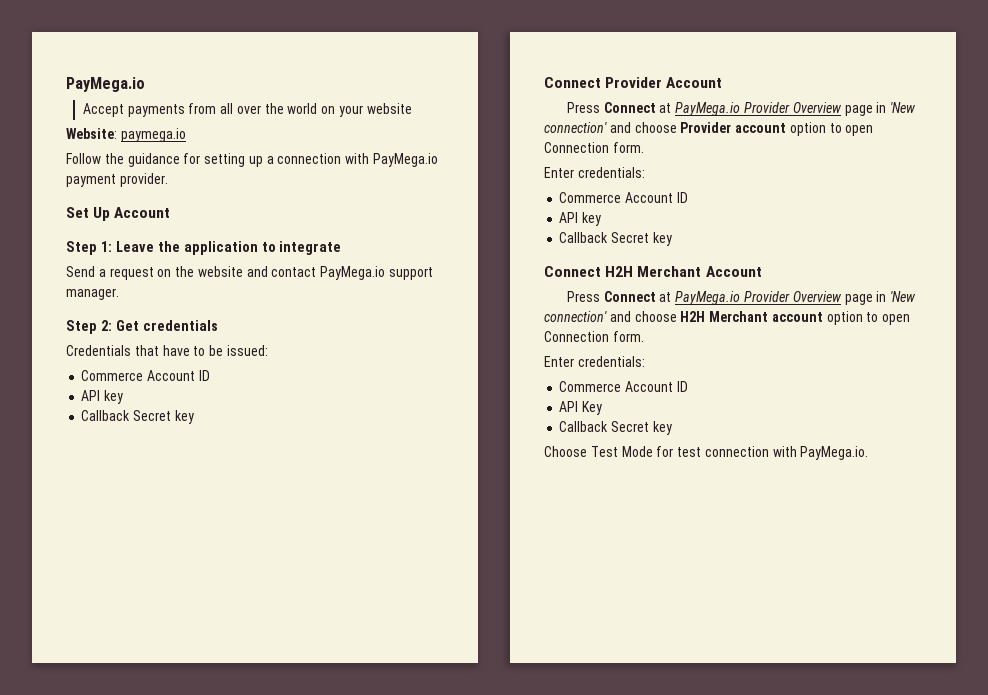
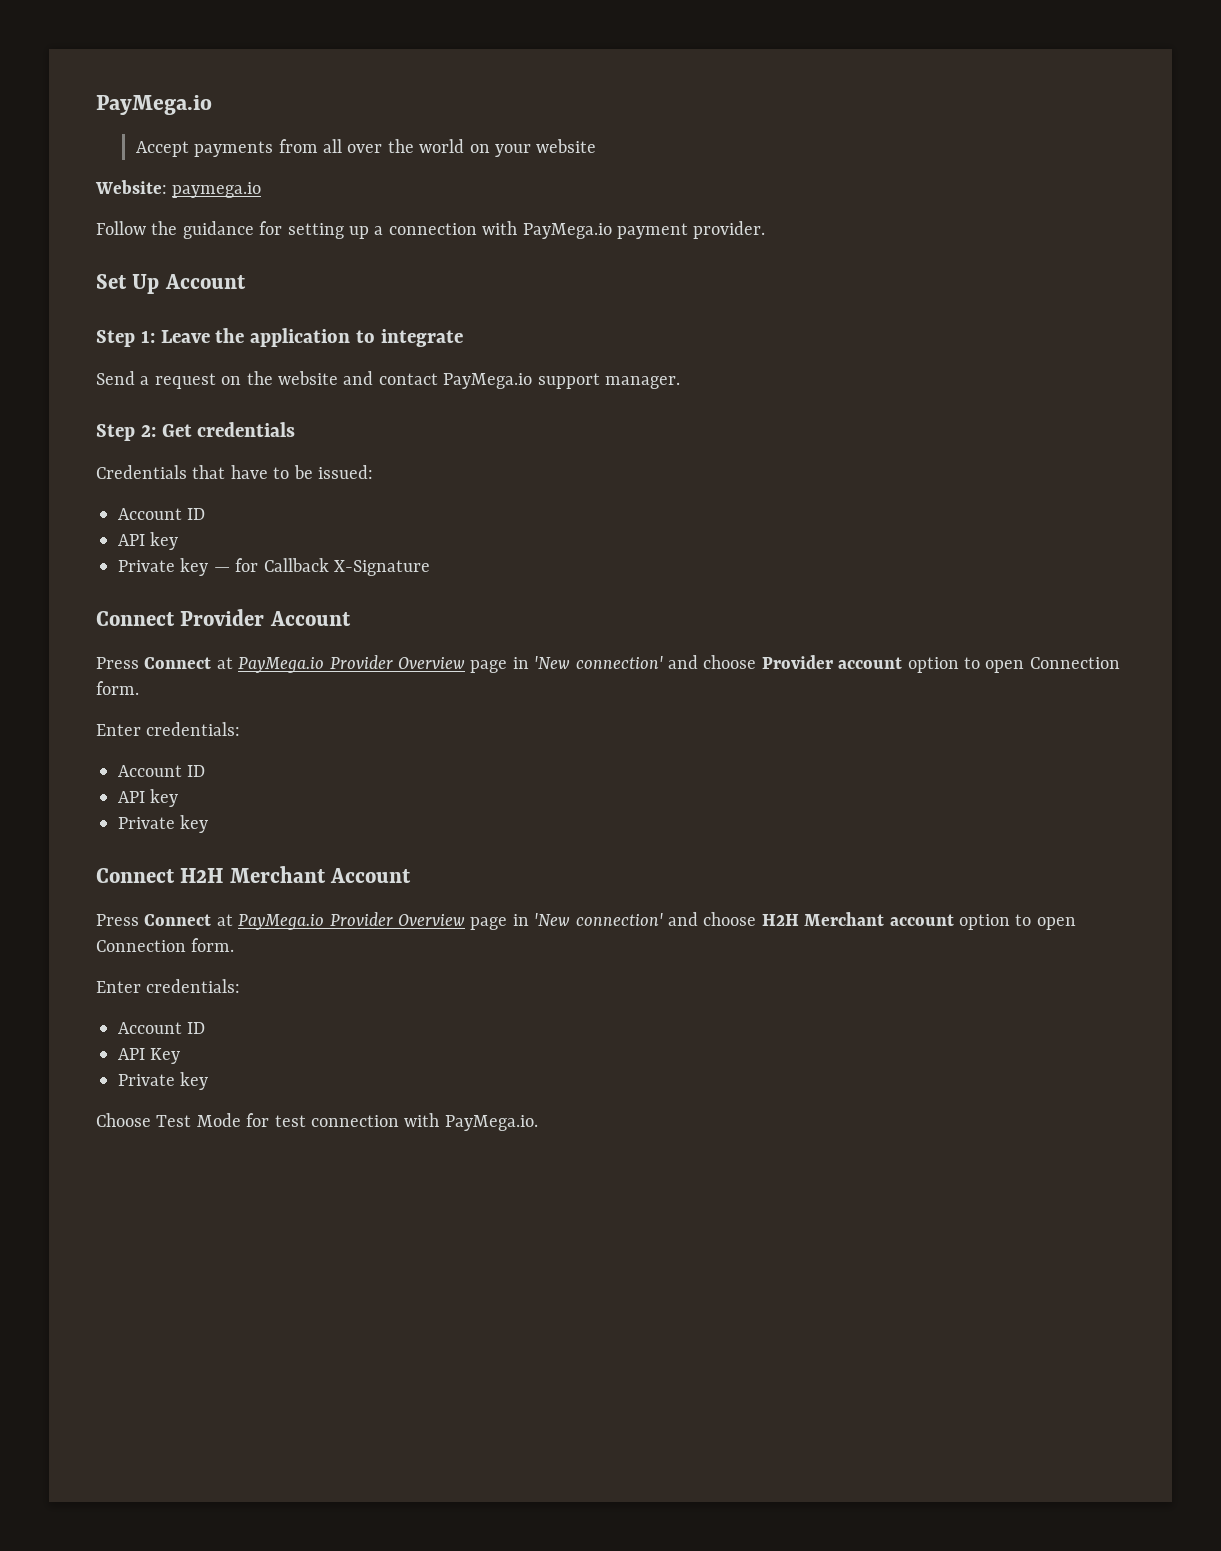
  Credentials that have to be issued:
- Commerce Account ID
+ Account ID
  API key
- Callback Secret key
+ Private key — for Callback X-Signature
  Press Connect at PayMega.io Provider Overview page in 'New connection' and choose Provider account option to open Connection form.
  Enter credentials:
- Commerce Account ID
+ Account ID
  API key
- Callback Secret key
+ Private key
  Press Connect at PayMega.io Provider Overview page in 'New connection' and choose H2H Merchant account option to open Connection form.
  Enter credentials:
- Commerce Account ID
+ Account ID
  API Key
- Callback Secret key
+ Private key

